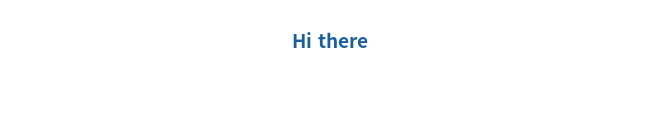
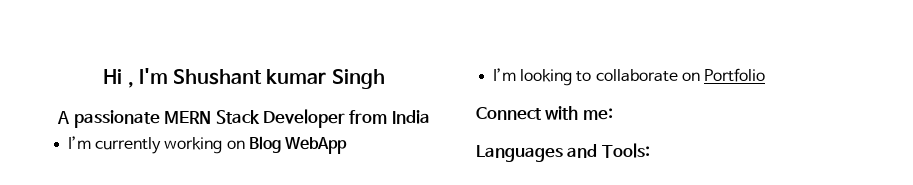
- Hi there
+ Hi , I'm Shushant kumar Singh
+ A passionate MERN Stack Developer from India
+ I’m currently working on Blog WebApp
+ I’m looking to collaborate on Portfolio
+ Connect with me:
+ Languages and Tools:

